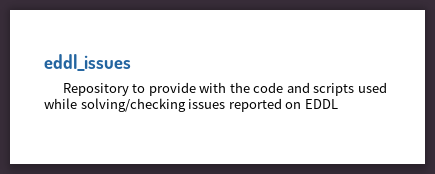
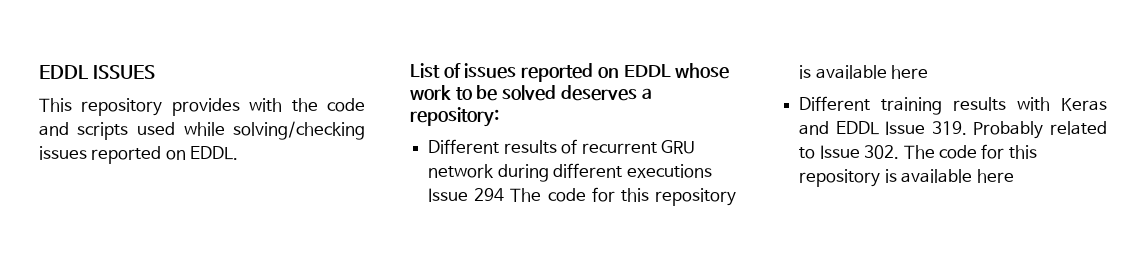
- eddl_issues
- Repository to provide with the code and scripts used while solving/checking issues reported on EDDL
+ EDDL ISSUES
+ This repository provides with the code and scripts used while solving/checking issues reported on EDDL.
+ List of issues reported on EDDL whose work to be solved deserves a repository:
+ Different results of recurrent GRU network during different executions Issue 294 The code for this repository is available here
+ Different training results with Keras and EDDL Issue 319. Probably related to Issue 302. The code for this repository is available here

